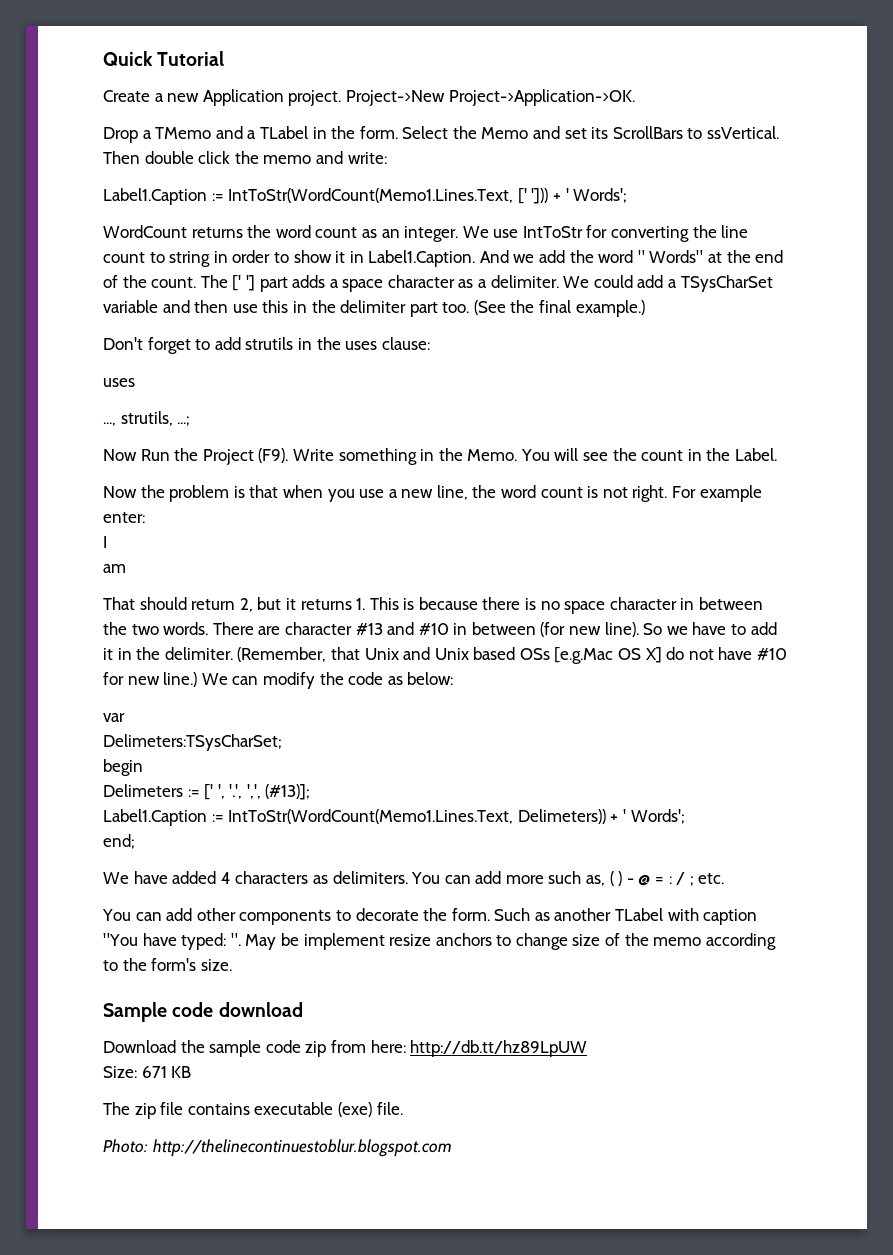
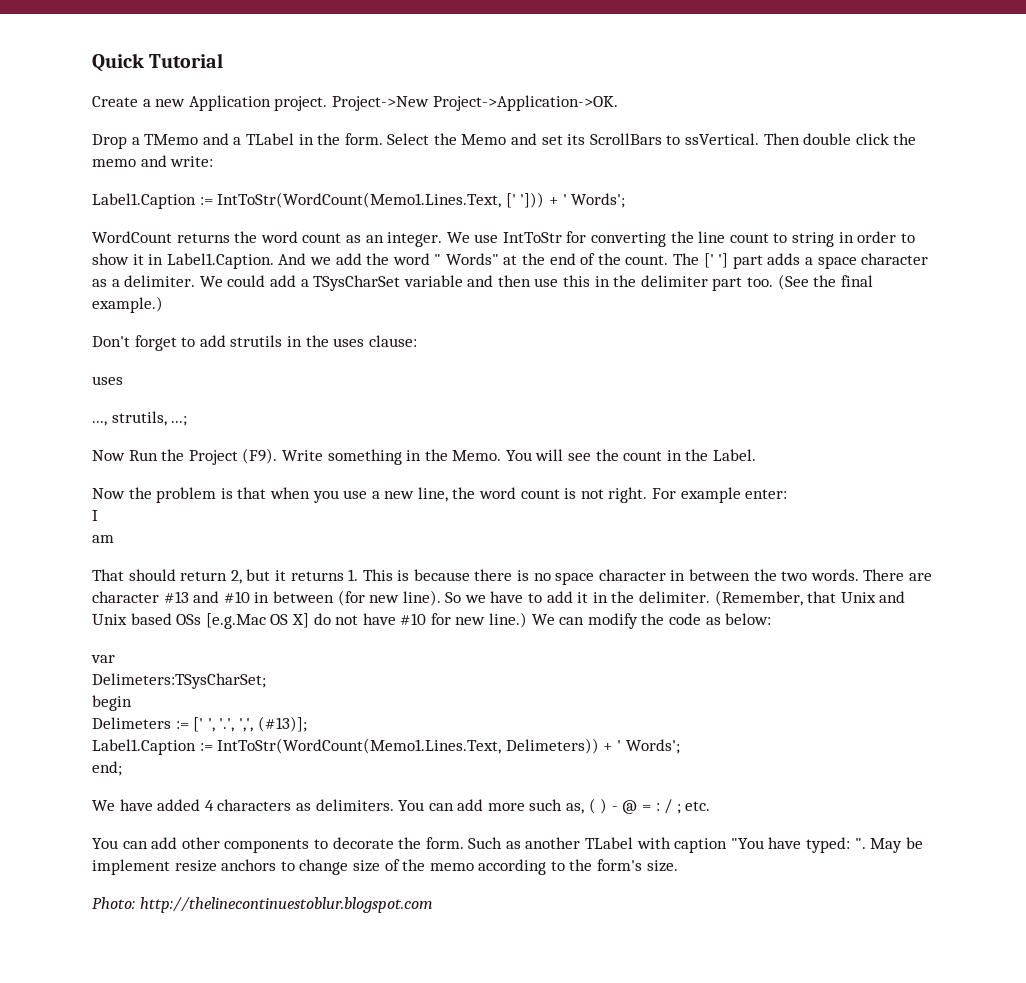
- Sample code download
- Download the sample code zip from here: http://db.tt/hz89LpUW
- Size: 671 KB
- The zip file contains executable (exe) file.

